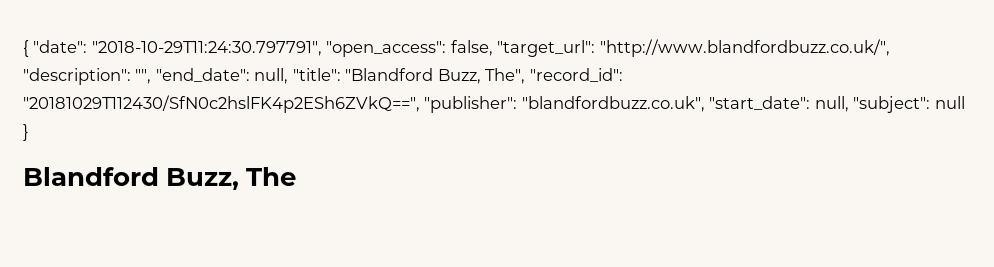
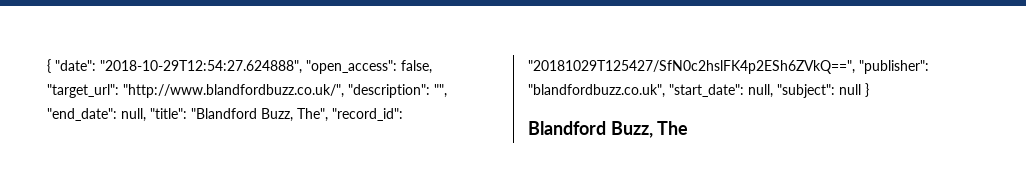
- { "date": "2018-10-29T11:24:30.797791", "open_access": false, "target_url": "http://www.blandfordbuzz.co.uk/", "description": "", "end_date": null, "title": "Blandford Buzz, The", "record_id": "20181029T112430/SfN0c2hslFK4p2ESh6ZVkQ==", "publisher": "blandfordbuzz.co.uk", "start_date": null, "subject": null }
+ { "date": "2018-10-29T12:54:27.624888", "open_access": false, "target_url": "http://www.blandfordbuzz.co.uk/", "description": "", "end_date": null, "title": "Blandford Buzz, The", "record_id": "20181029T125427/SfN0c2hslFK4p2ESh6ZVkQ==", "publisher": "blandfordbuzz.co.uk", "start_date": null, "subject": null }

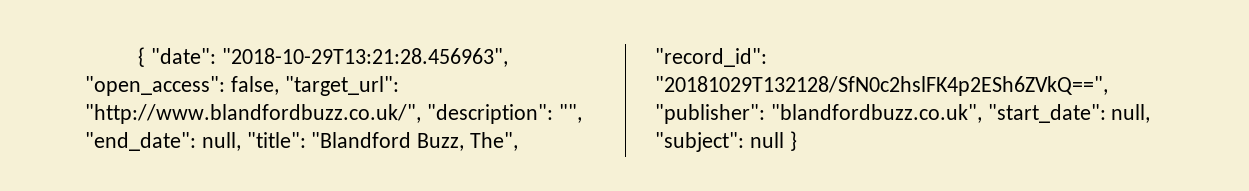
- { "date": "2018-10-29T12:54:27.624888", "open_access": false, "target_url": "http://www.blandfordbuzz.co.uk/", "description": "", "end_date": null, "title": "Blandford Buzz, The", "record_id": "20181029T125427/SfN0c2hslFK4p2ESh6ZVkQ==", "publisher": "blandfordbuzz.co.uk", "start_date": null, "subject": null }
+ { "date": "2018-10-29T13:21:28.456963", "open_access": false, "target_url": "http://www.blandfordbuzz.co.uk/", "description": "", "end_date": null, "title": "Blandford Buzz, The", "record_id": "20181029T132128/SfN0c2hslFK4p2ESh6ZVkQ==", "publisher": "blandfordbuzz.co.uk", "start_date": null, "subject": null }
- Blandford Buzz, The

